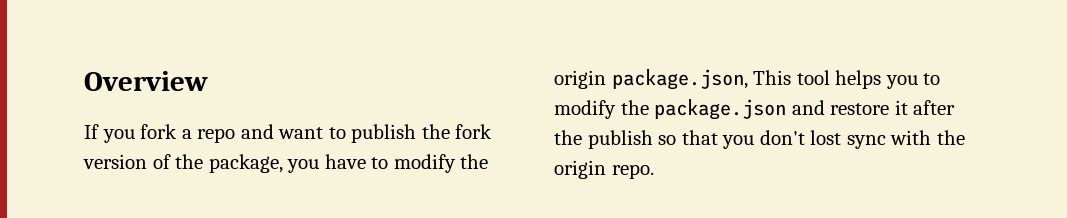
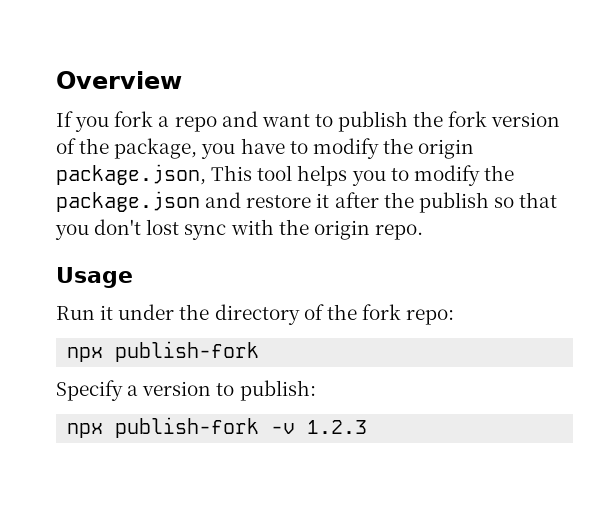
+ Usage
+ Run it under the directory of the fork repo:
+ npx publish-fork
+ Specify a version to publish:
+ npx publish-fork -v 1.2.3

